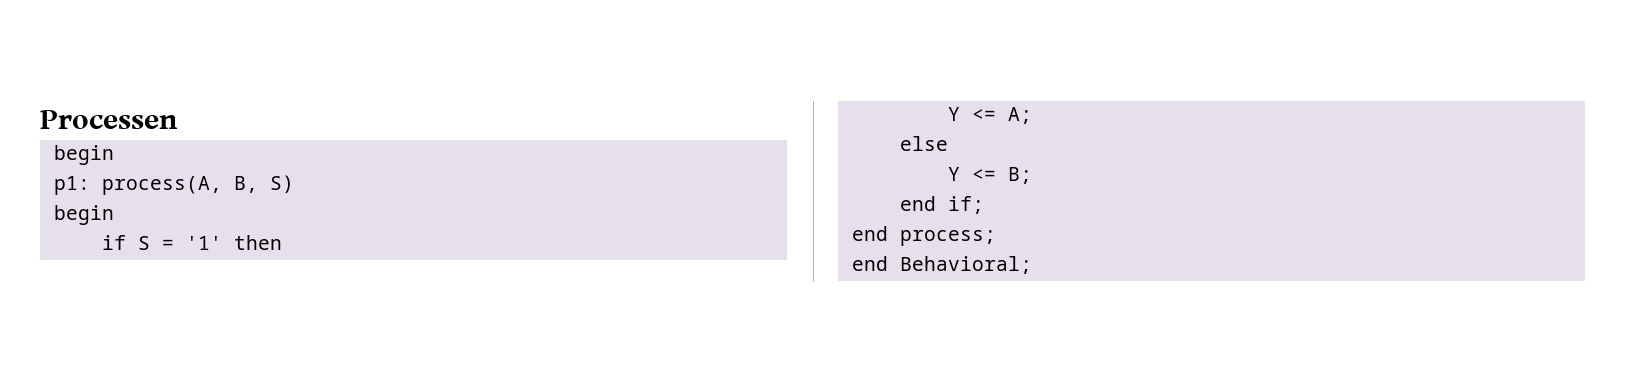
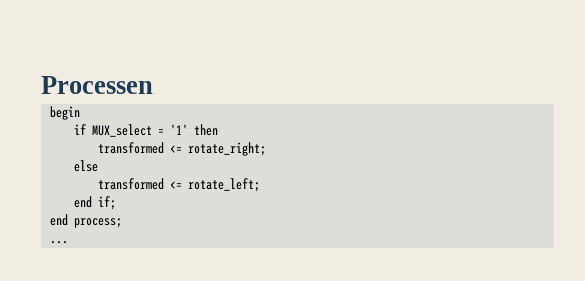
- p1: process(A, B, S)
- begin
- if S = '1' then
+ if MUX_select = '1' then
- Y <= A;
+ transformed <= rotate_right;
  else
- Y <= B;
+ transformed <= rotate_left;
- end Behavioral;
+ ...

